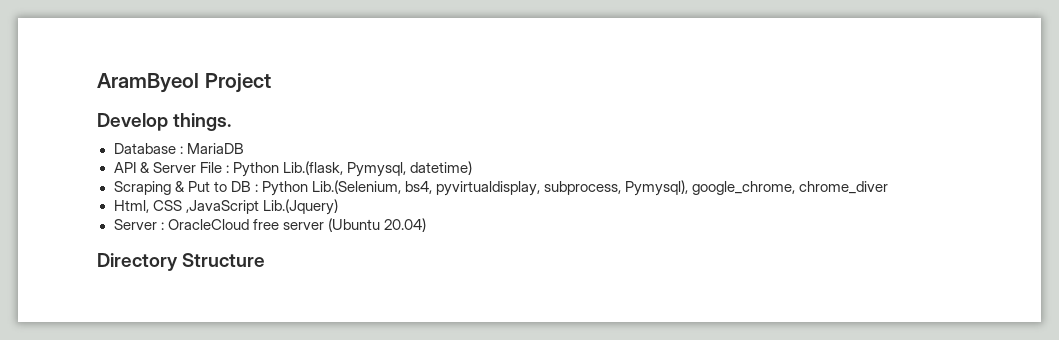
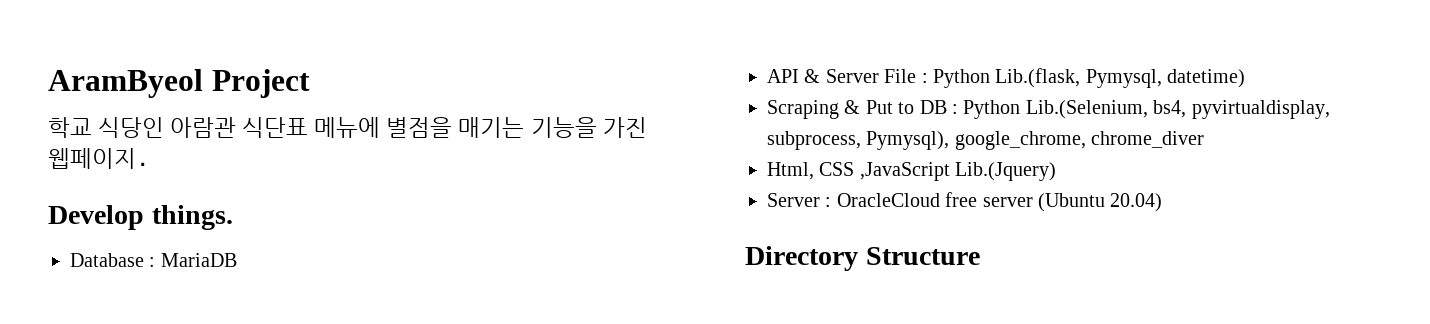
+ 학교 식당인 아람관 식단표 메뉴에 별점을 매기는 기능을 가진 웹페이지.

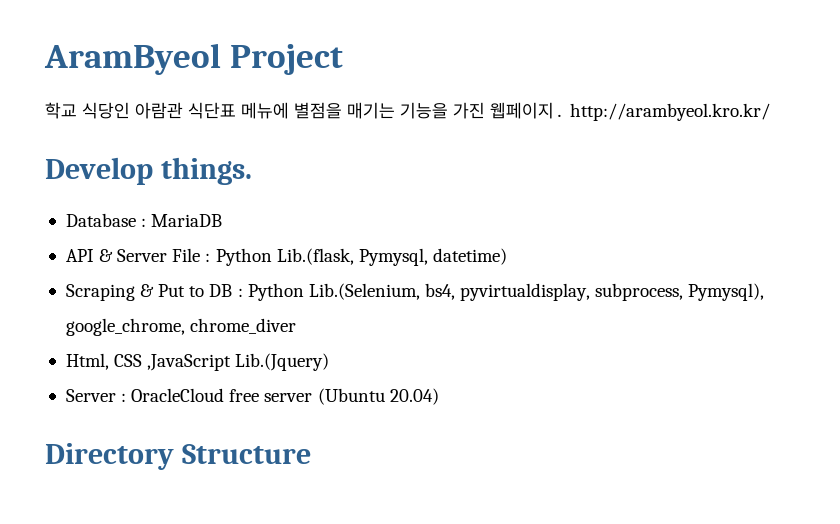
- 학교 식당인 아람관 식단표 메뉴에 별점을 매기는 기능을 가진 웹페이지.
+ 학교 식당인 아람관 식단표 메뉴에 별점을 매기는 기능을 가진 웹페이지. http://arambyeol.kro.kr/

